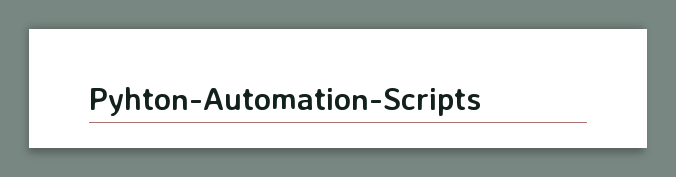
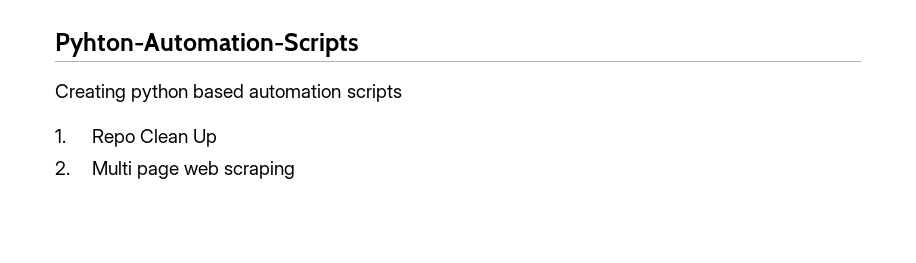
+ Creating python based automation scripts
+ 1. Repo Clean Up
+ 2. Multi page web scraping

